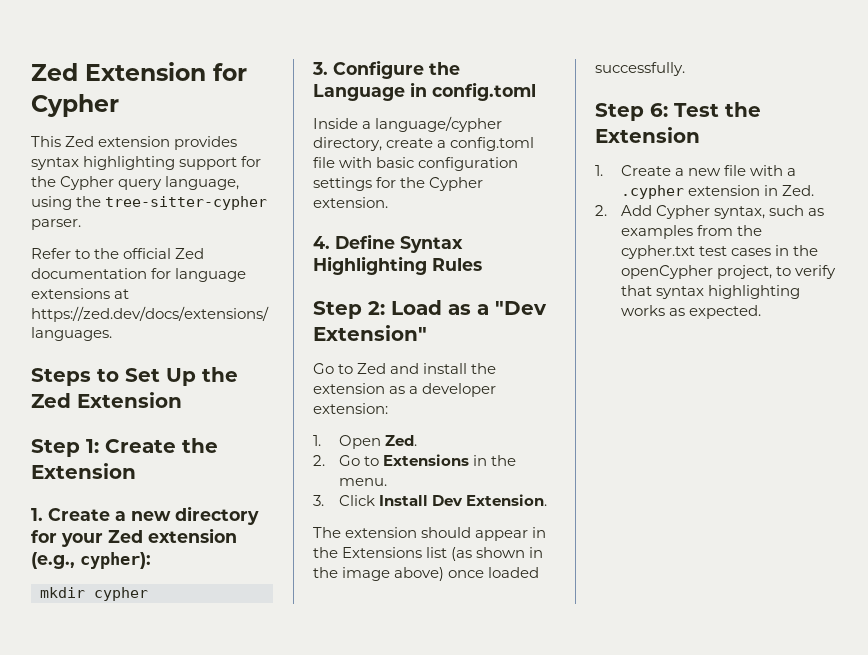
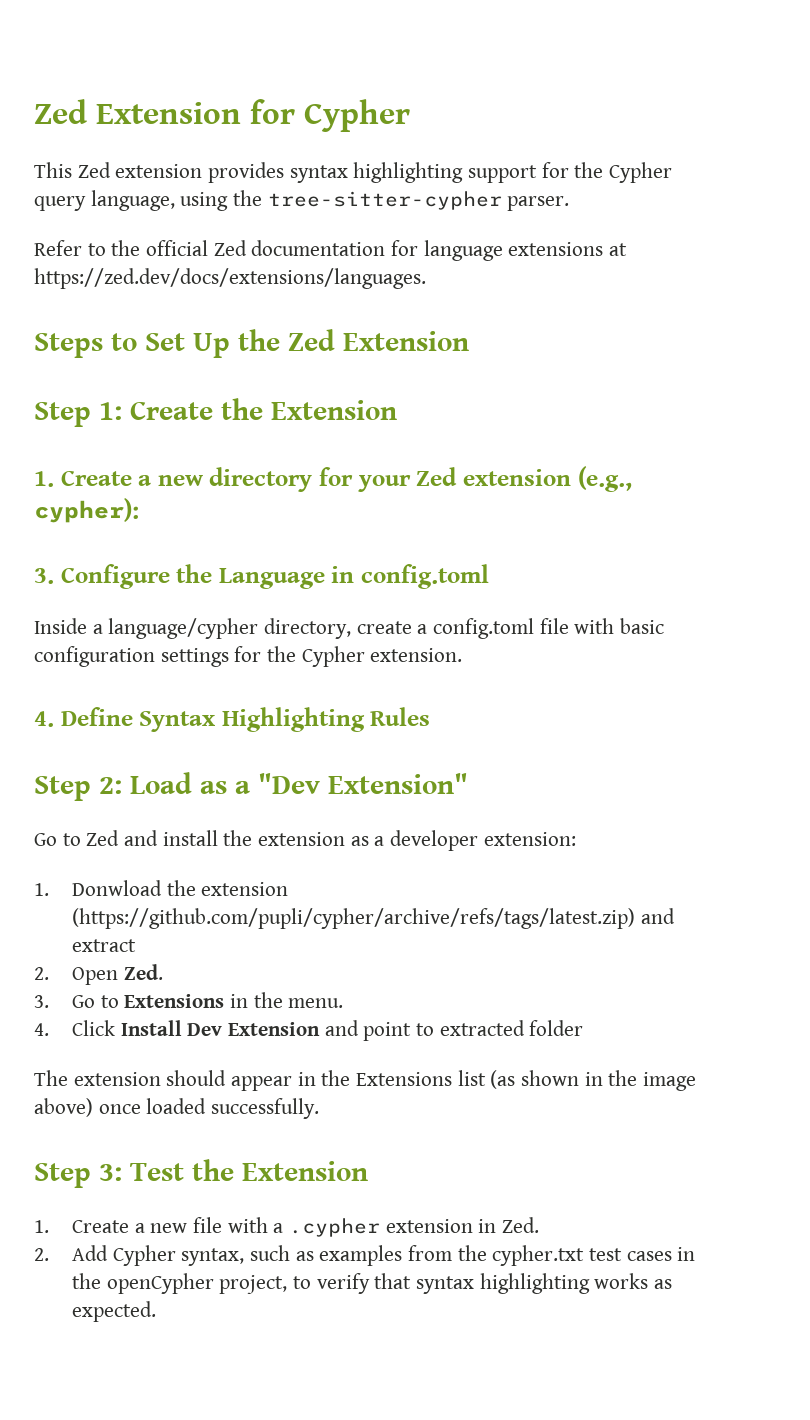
- mkdir cypher
- 1. Open Zed.
+ 1. Donwload the extension (https://github.com/pupli/cypher/archive/refs/tags/latest.zip) and extract
+ 2. Open Zed.
- 2. Go to Extensions in the menu.
+ 3. Go to Extensions in the menu.
- 3. Click Install Dev Extension.
+ 4. Click Install Dev Extension and point to extracted folder
- Step 6: Test the Extension
+ Step 3: Test the Extension

